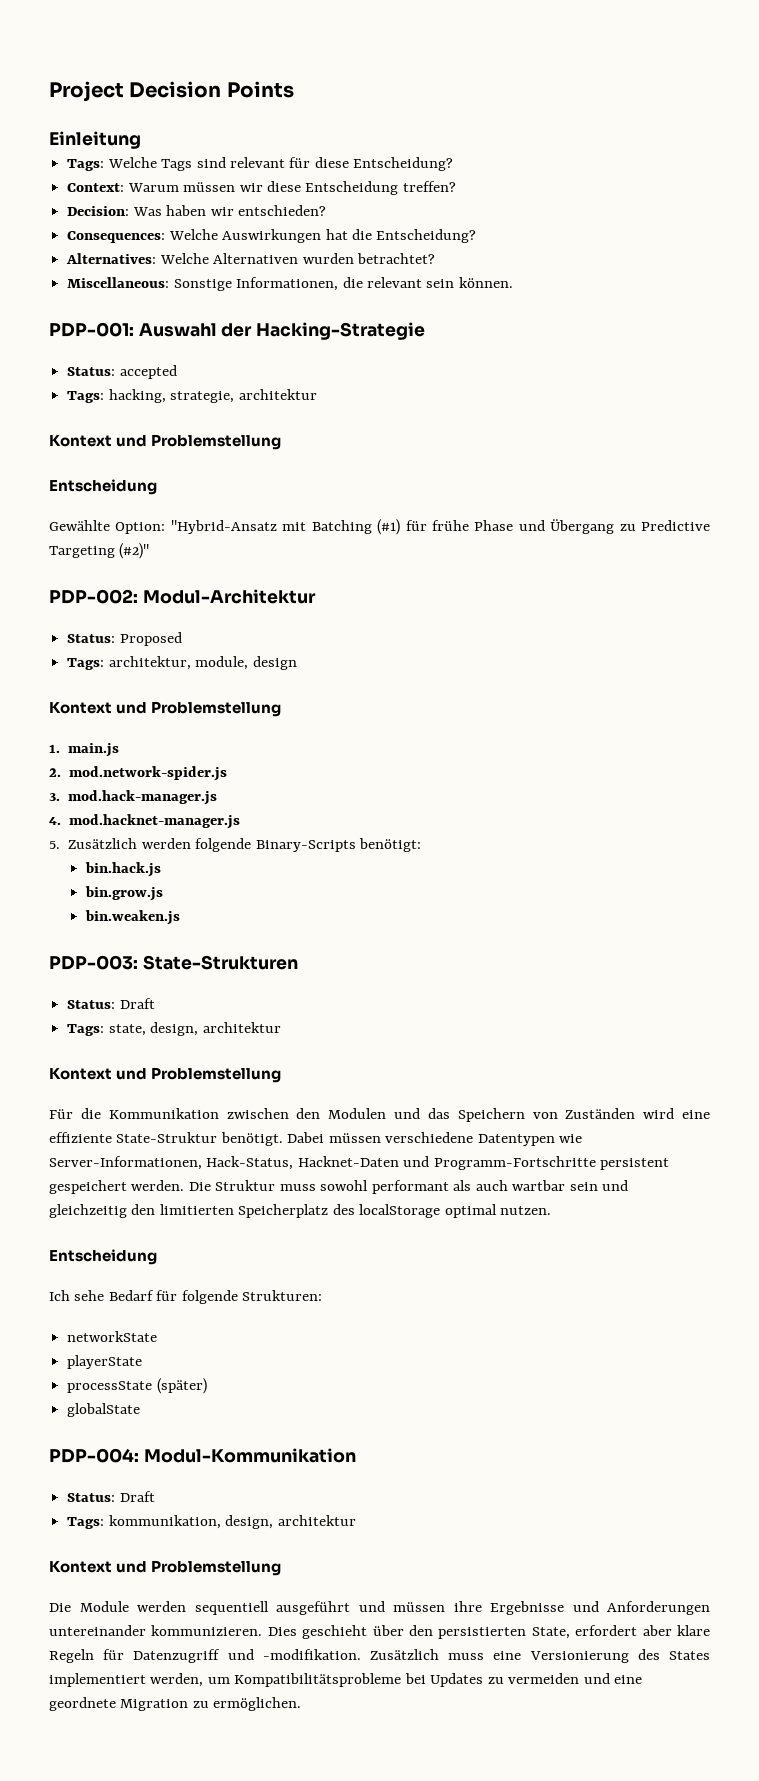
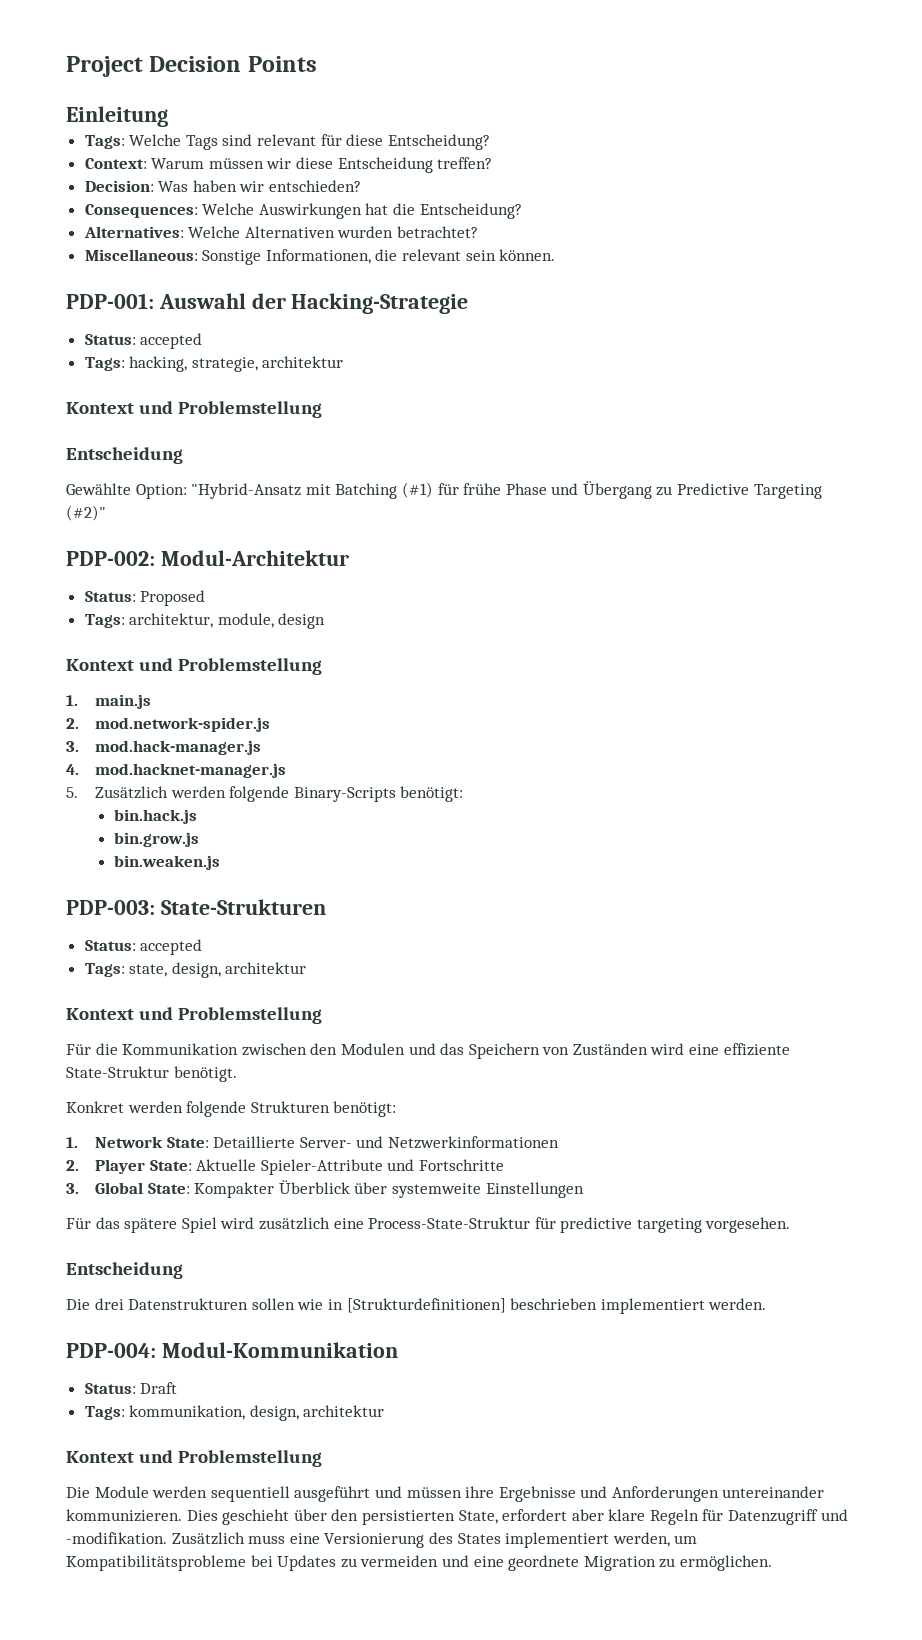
  PDP-003: State-Strukturen
- Status: Draft
+ Status: accepted
- Für die Kommunikation zwischen den Modulen und das Speichern von Zuständen wird eine effiziente State-Struktur benötigt. Dabei müssen verschiedene Datentypen wie Server-Informationen, Hack-Status, Hacknet-Daten und Programm-Fortschritte persistent gespeichert werden. Die Struktur muss sowohl performant als auch wartbar sein und gleichzeitig den limitierten Speicherplatz des localStorage optimal nutzen.
+ Für die Kommunikation zwischen den Modulen und das Speichern von Zuständen wird eine effiziente State-Struktur benötigt.
+ Konkret werden folgende Strukturen benötigt:
+ 1. Network State: Detaillierte Server- und Netzwerkinformationen
+ 2. Player State: Aktuelle Spieler-Attribute und Fortschritte
+ 3. Global State: Kompakter Überblick über systemweite Einstellungen
+ Für das spätere Spiel wird zusätzlich eine Process-State-Struktur für predictive targeting vorgesehen.
  Entscheidung
- Ich sehe Bedarf für folgende Strukturen:
- networkState
- playerState
- processState (später)
- globalState
+ Die drei Datenstrukturen sollen wie in [Strukturdefinitionen] beschrieben implementiert werden.

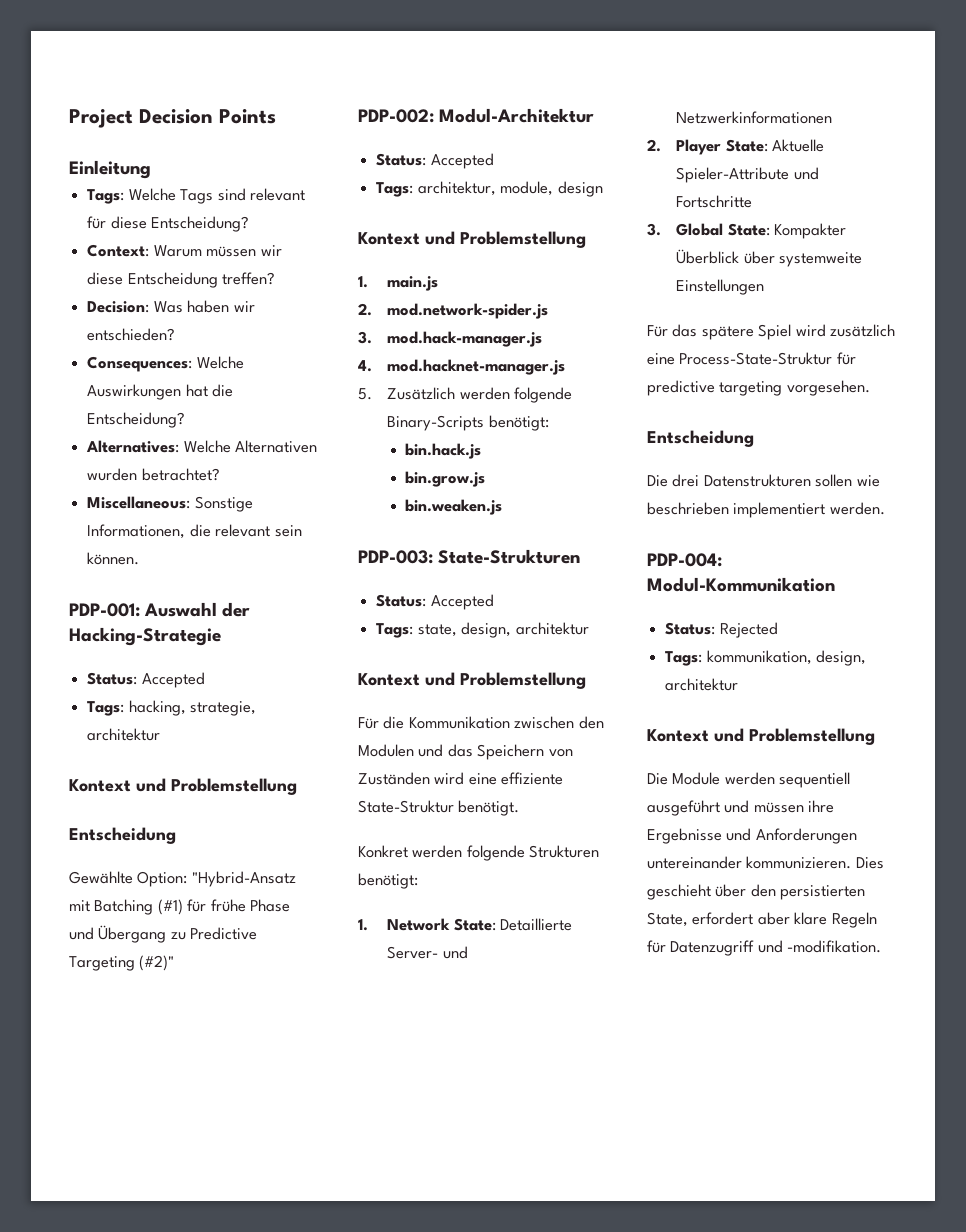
  PDP-001: Auswahl der Hacking-Strategie
- Status: accepted
+ Status: Accepted
  PDP-002: Modul-Architektur
- Status: Proposed
+ Status: Accepted
  PDP-003: State-Strukturen
- Status: accepted
+ Status: Accepted
- Die drei Datenstrukturen sollen wie in [Strukturdefinitionen] beschrieben implementiert werden.
+ Die drei Datenstrukturen sollen wie beschrieben implementiert werden.
- Status: Draft
+ Status: Rejected
- Zusätzlich muss eine Versionierung des States implementiert werden, um Kompatibilitätsprobleme bei Updates zu vermeiden und eine geordnete Migration zu ermöglichen.

